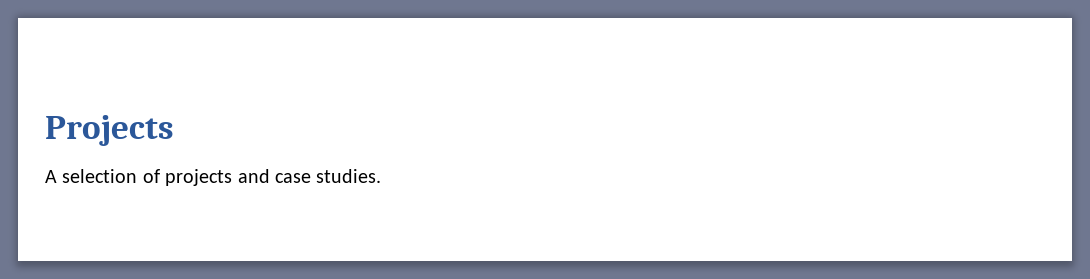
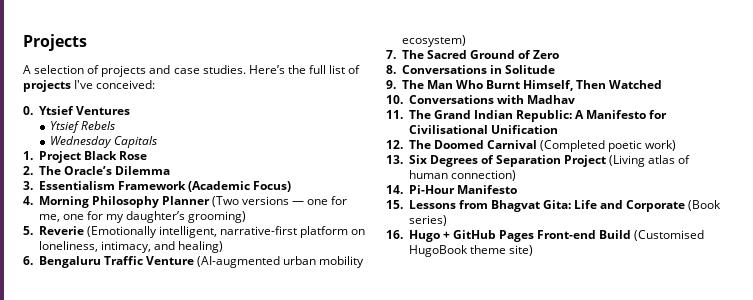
+ Here’s the full list of projects I've conceived:
+ 0. Ytsief Ventures
+ Ytsief Rebels
+ Wednesday Capitals
+ 1. Project Black Rose
+ 2. The Oracle’s Dilemma
+ 3. Essentialism Framework (Academic Focus)
+ 4. Morning Philosophy Planner (Two versions — one for me, one for my daughter’s grooming)
+ 5. Reverie (Emotionally intelligent, narrative-first platform on loneliness, intimacy, and healing)
+ 6. Bengaluru Traffic Venture (AI-augmented urban mobility ecosystem)
+ 7. The Sacred Ground of Zero
+ 8. Conversations in Solitude
+ 9. The Man Who Burnt Himself, Then Watched
+ 10. Conversations with Madhav
+ 11. The Grand Indian Republic: A Manifesto for Civilisational Unification
+ 12. The Doomed Carnival (Completed poetic work)
+ 13. Six Degrees of Separation Project (Living atlas of human connection)
+ 14. Pi-Hour Manifesto
+ 15. Lessons from Bhagvat Gita: Life and Corporate (Book series)
+ 16. Hugo + GitHub Pages Front-end Build (Customised HugoBook theme site)

